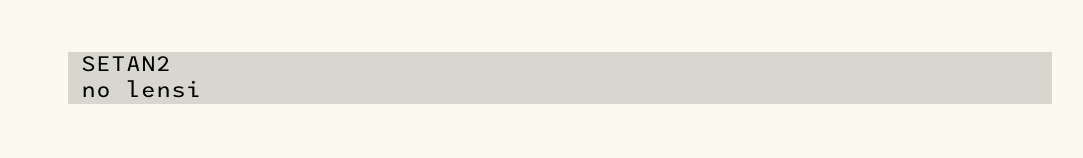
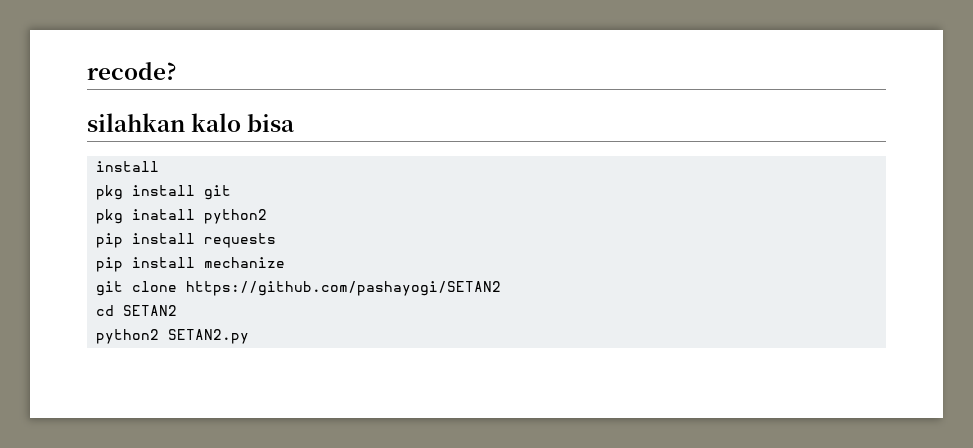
- SETAN2
+ recode?
+ silahkan kalo bisa
+ install
+ pkg install git
+ pkg inatall python2
+ pip install requests
+ pip install mechanize
+ git clone https://github.com/pashayogi/SETAN2
+ cd SETAN2
- no lensi
+ python2 SETAN2.py

